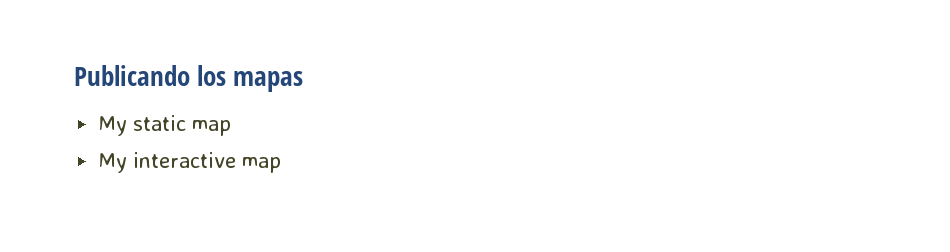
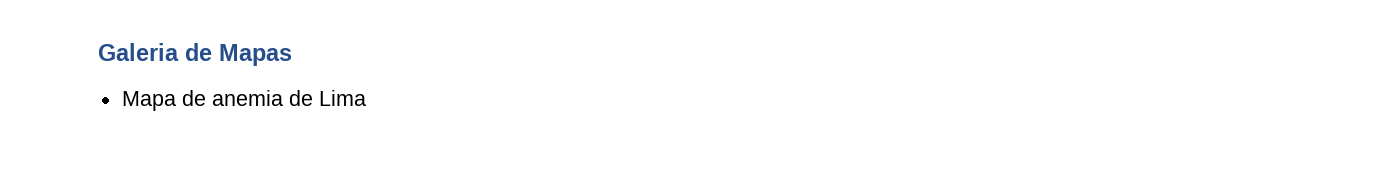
- Publicando los mapas
- My static map
- My interactive map
+ Galeria de Mapas
+ Mapa de anemia de Lima

